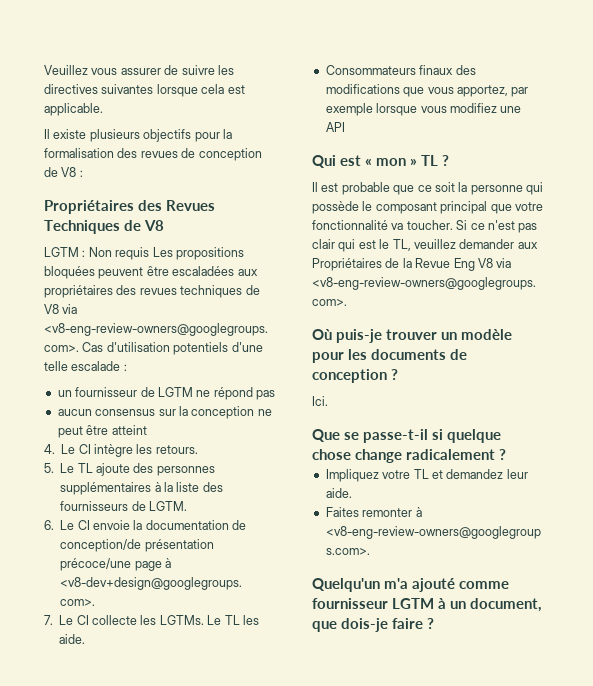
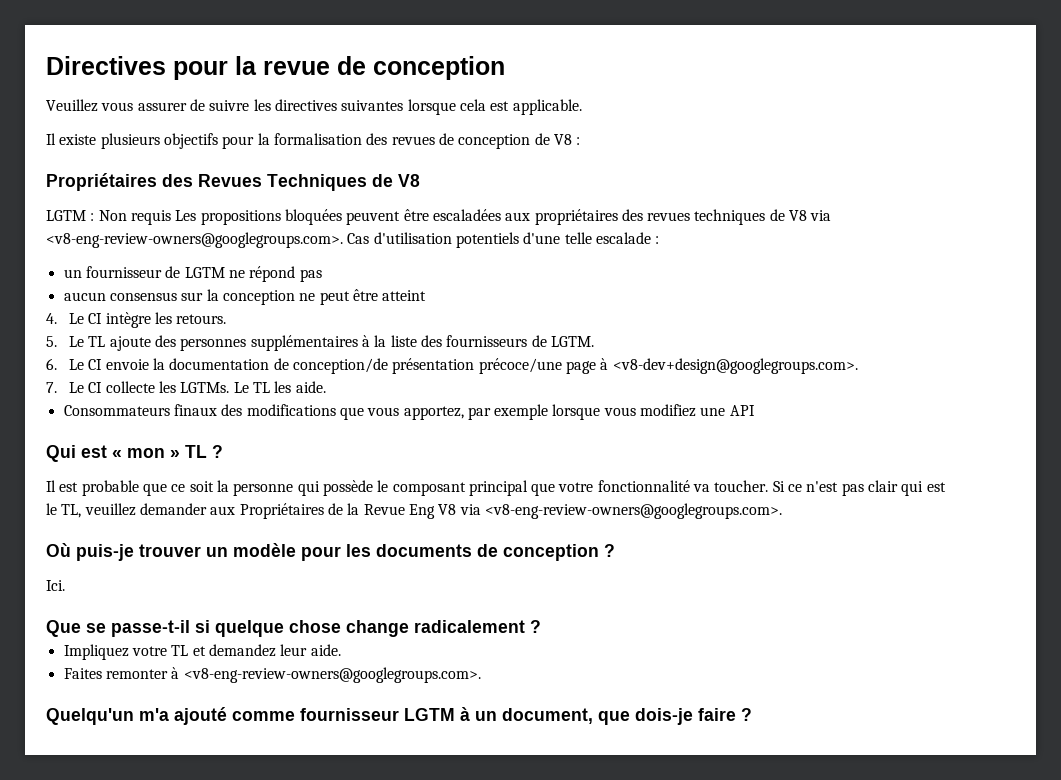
+ Directives pour la revue de conception

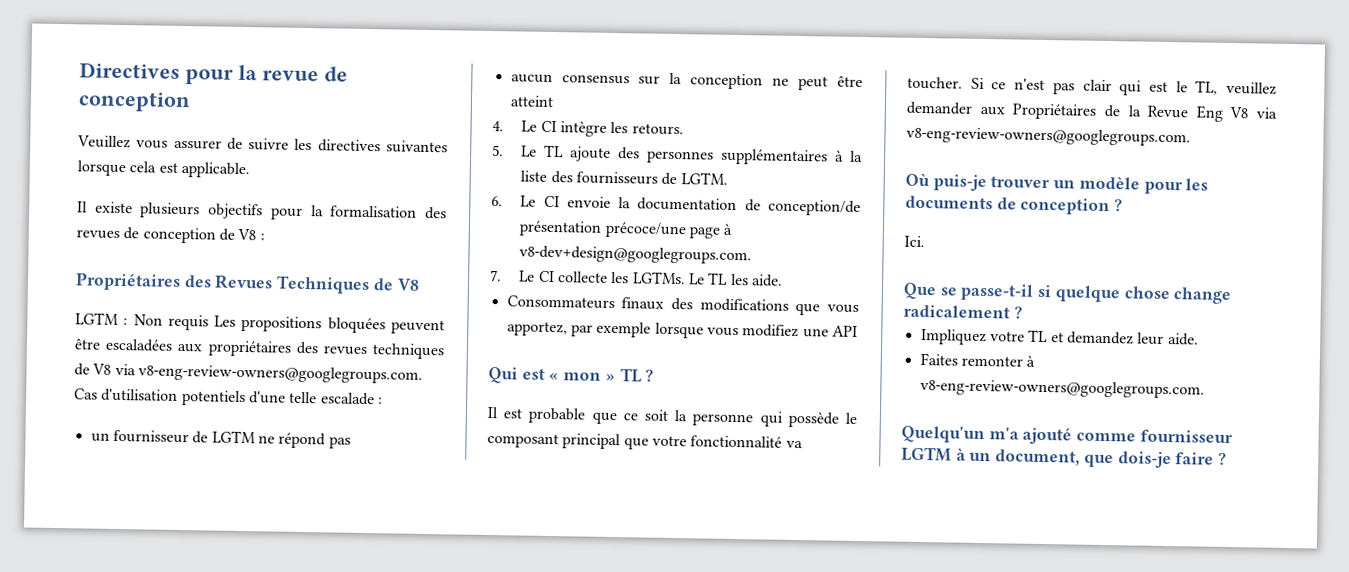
- LGTM : Non requis Les propositions bloquées peuvent être escaladées aux propriétaires des revues techniques de V8 via <v8-eng-review-owners@googlegroups.com>. Cas d'utilisation potentiels d'une telle escalade :
+ LGTM : Non requis Les propositions bloquées peuvent être escaladées aux propriétaires des revues techniques de V8 via v8-eng-review-owners@googlegroups.com. Cas d'utilisation potentiels d'une telle escalade :
- 6. Le CI envoie la documentation de conception/de présentation précoce/une page à <v8-dev+design@googlegroups.com>.
+ 6. Le CI envoie la documentation de conception/de présentation précoce/une page à v8-dev+design@googlegroups.com.
- Si ce n'est pas clair qui est le TL, veuillez demander aux Propriétaires de la Revue Eng V8 via <v8-eng-review-owners@googlegroups.com>.
+ Si ce n'est pas clair qui est le TL, veuillez demander aux Propriétaires de la Revue Eng V8 via v8-eng-review-owners@googlegroups.com.
- Faites remonter à <v8-eng-review-owners@googlegroups.com>.
+ Faites remonter à v8-eng-review-owners@googlegroups.com.

